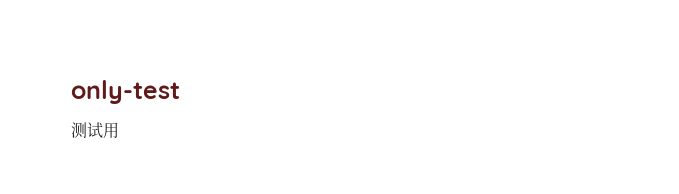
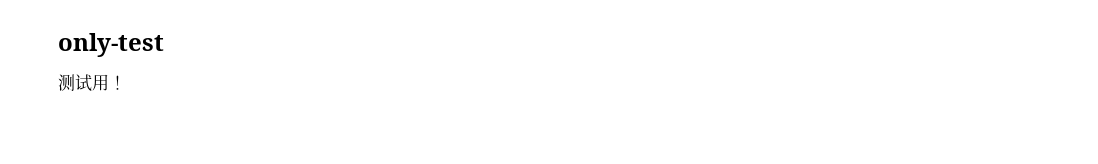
- 测试用
+ 测试用！

